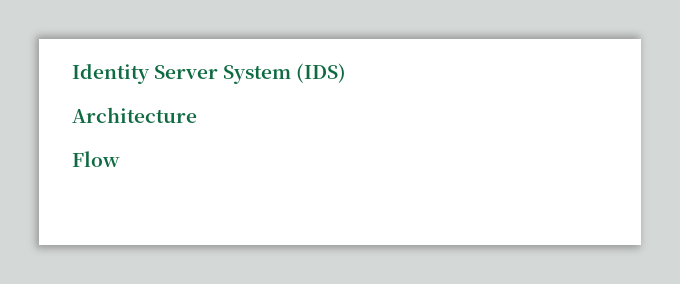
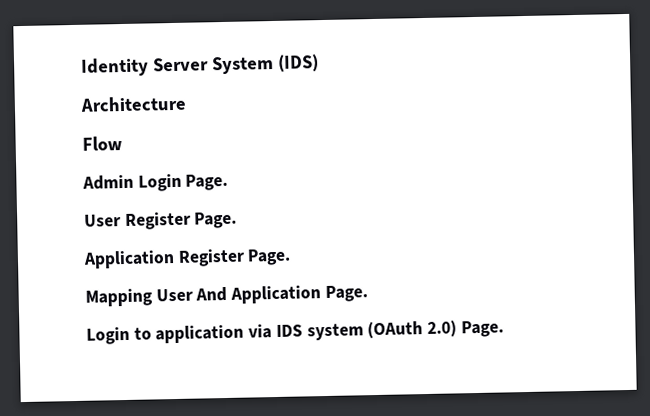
+ Admin Login Page.
+ User Register Page.
+ Application Register Page.
+ Mapping User And Application Page.
+ Login to application via IDS system (OAuth 2.0) Page.

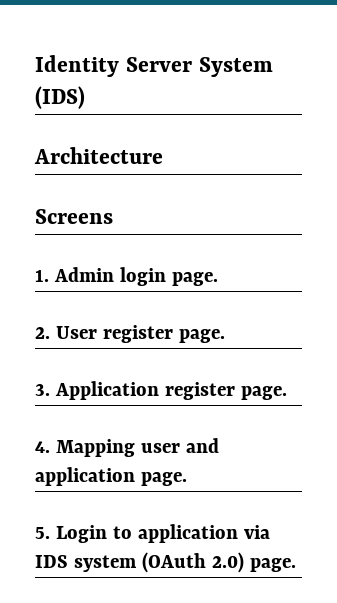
- Flow
- Admin Login Page.
- User Register Page.
- Application Register Page.
- Mapping User And Application Page.
- Login to application via IDS system (OAuth 2.0) Page.
+ Screens
+ 1. Admin login page.
+ 2. User register page.
+ 3. Application register page.
+ 4. Mapping user and application page.
+ 5. Login to application via IDS system (OAuth 2.0) page.

